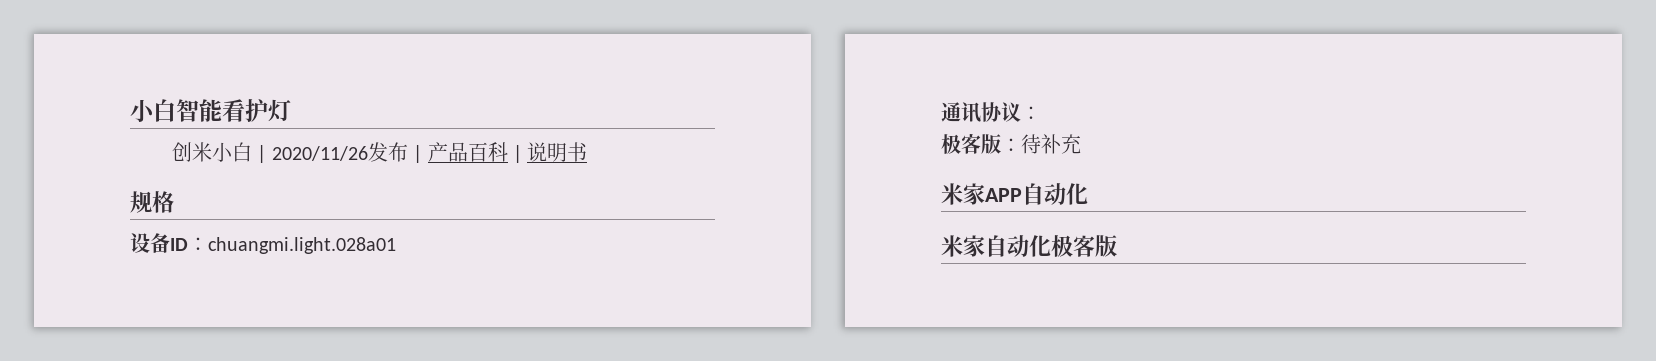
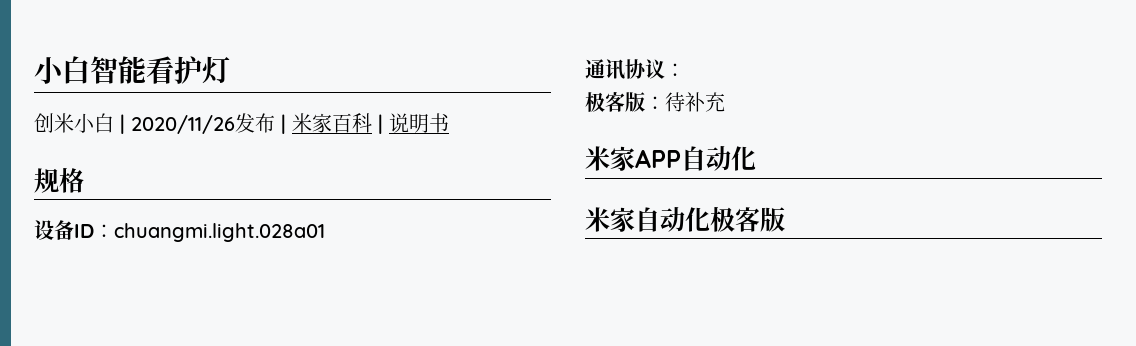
- 创米小白 | 2020/11/26发布 | 产品百科 | 说明书
+ 创米小白 | 2020/11/26发布 | 米家百科 | 说明书

